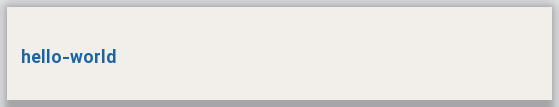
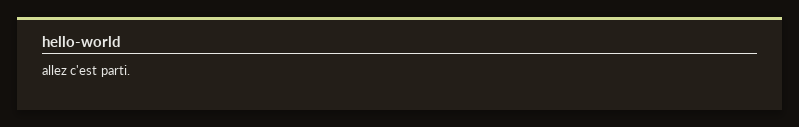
+ allez c'est parti.

